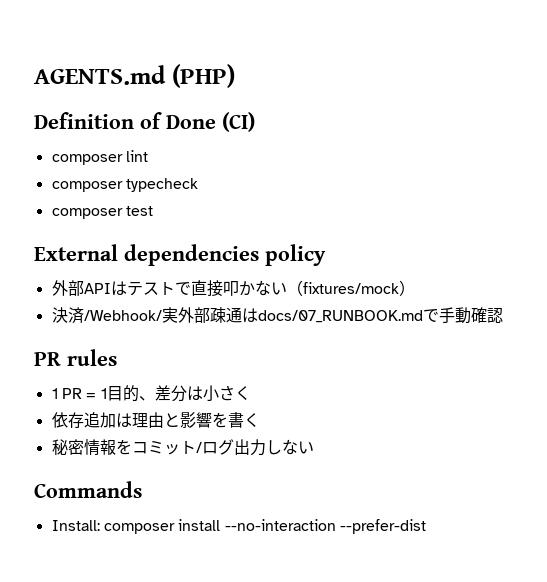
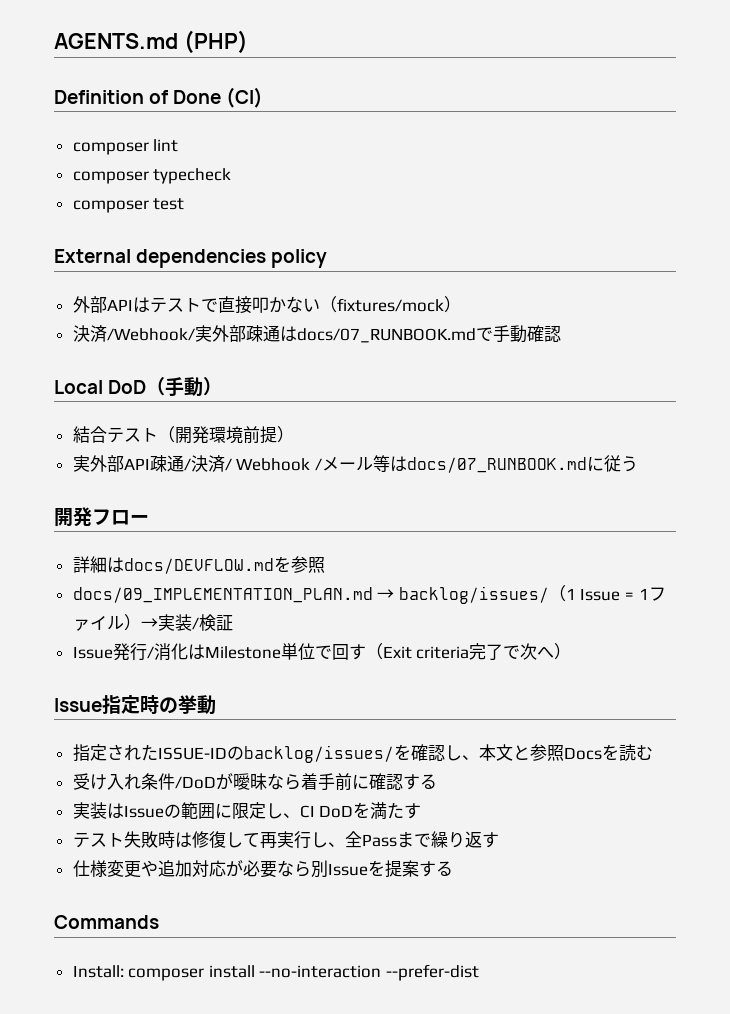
- PR rules
- 1 PR = 1目的、差分は小さく
- 依存追加は理由と影響を書く
- 秘密情報をコミット/ログ出力しない
+ Local DoD（手動）
+ 結合テスト（開発環境前提）
+ 実外部API疎通/決済/ Webhook /メール等はdocs/07_RUNBOOK.mdに従う
+ 開発フロー
+ 詳細はdocs/DEVFLOW.mdを参照
+ docs/09_IMPLEMENTATION_PLAN.md → backlog/issues/（1 Issue = 1ファイル）→実装/検証
+ Issue発行/消化はMilestone単位で回す（Exit criteria完了で次へ）
+ Issue指定時の挙動
+ 指定されたISSUE-IDのbacklog/issues/を確認し、本文と参照Docsを読む
+ 受け入れ条件/DoDが曖昧なら着手前に確認する
+ 実装はIssueの範囲に限定し、CI DoDを満たす
+ テスト失敗時は修復して再実行し、全Passまで繰り返す
+ 仕様変更や追加対応が必要なら別Issueを提案する

